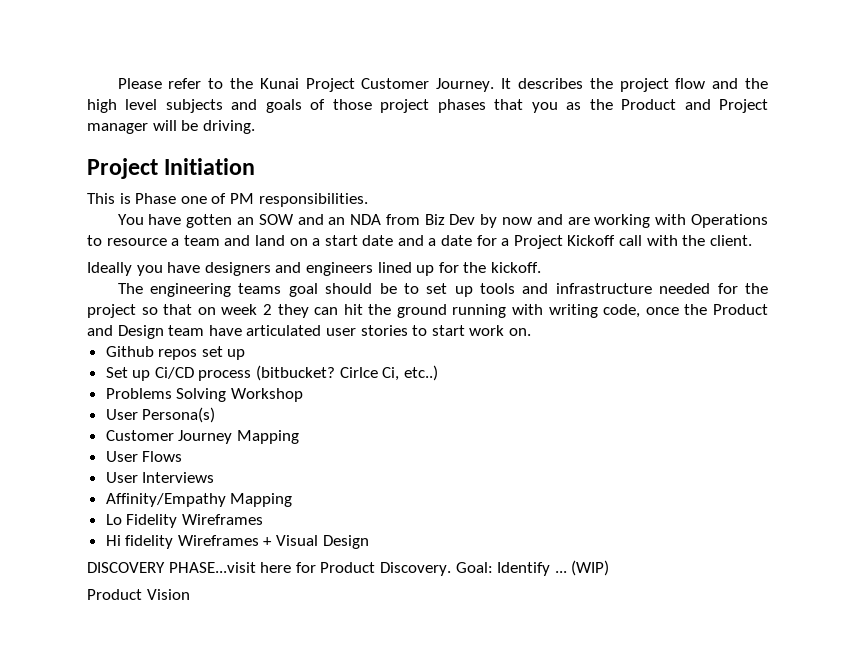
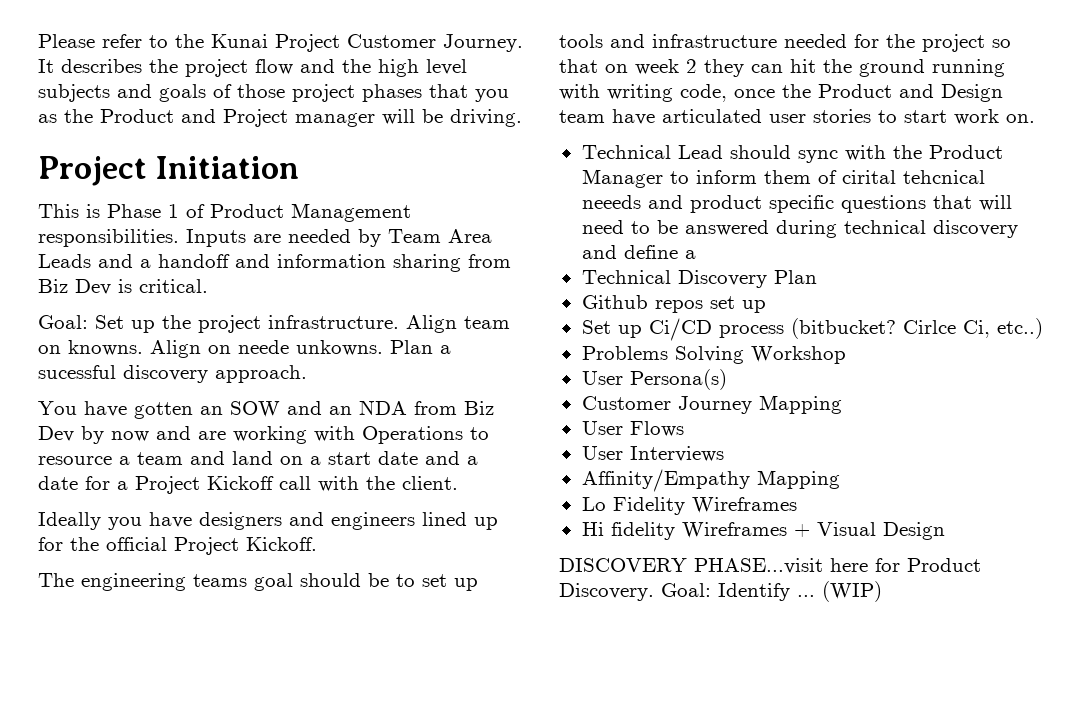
- This is Phase one of PM responsibilities.
+ This is Phase 1 of Product Management responsibilities. Inputs are needed by Team Area Leads and a handoff and information sharing from Biz Dev is critical.
+ Goal: Set up the project infrastructure. Align team on knowns. Align on neede unkowns. Plan a sucessful discovery approach.
- Ideally you have designers and engineers lined up for the kickoff.
+ Ideally you have designers and engineers lined up for the official Project Kickoff.
+ Technical Lead should sync with the Product Manager to inform them of cirital tehcnical neeeds and product specific questions that will need to be answered during technical discovery and define a
+ Technical Discovery Plan
- Product Vision

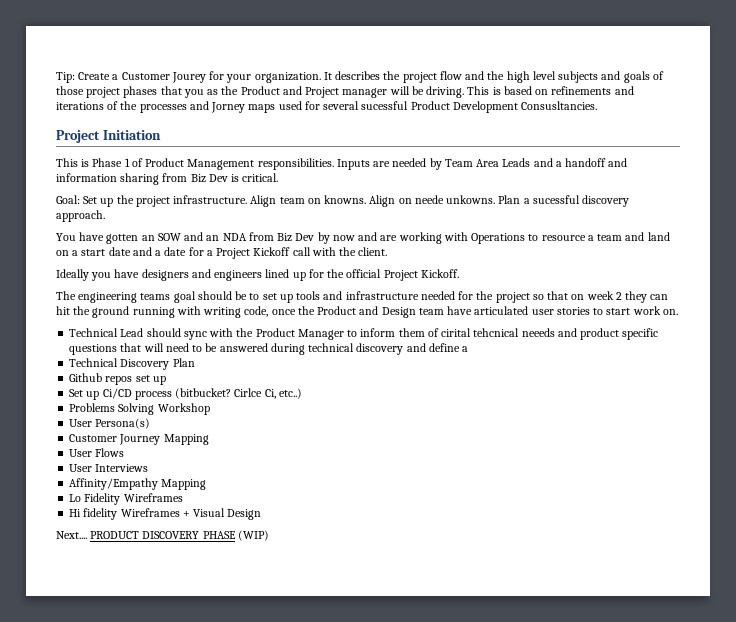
- Please refer to the Kunai Project Customer Journey.
+ Tip: Create a Customer Jourey for your organization.
+ This is based on refinements and iterations of the processes and Jorney maps used for several sucessful Product Development Consusltancies.
- DISCOVERY PHASE...visit here for Product Discovery. Goal: Identify ... (WIP)
+ Next.... PRODUCT DISCOVERY PHASE (WIP)

